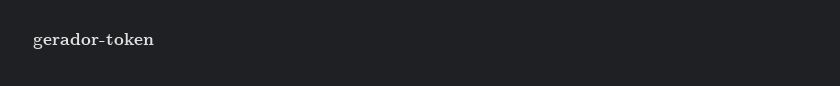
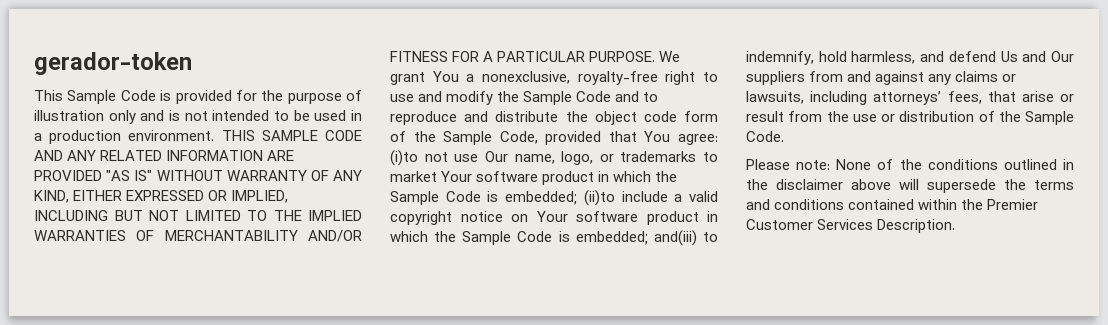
+ This Sample Code is provided for the purpose of illustration only and is not intended to be used in a production environment. THIS SAMPLE CODE AND ANY RELATED INFORMATION ARE PROVIDED "AS IS" WITHOUT WARRANTY OF ANY KIND, EITHER EXPRESSED OR IMPLIED, INCLUDING BUT NOT LIMITED TO THE IMPLIED WARRANTIES OF MERCHANTABILITY AND/OR FITNESS FOR A PARTICULAR PURPOSE. We grant You a nonexclusive, royalty-free right to use and modify the Sample Code and to reproduce and distribute the object code form of the Sample Code, provided that You agree: (i)to not use Our name, logo, or trademarks to market Your software product in which the Sample Code is embedded; (ii)to include a valid copyright notice on Your software product in which the Sample Code is embedded; and(iii) to indemnify, hold harmless, and defend Us and Our suppliers from and against any claims or lawsuits, including attorneys’ fees, that arise or result from the use or distribution of the Sample Code.
+ Please note: None of the conditions outlined in the disclaimer above will supersede the terms and conditions contained within the Premier Customer Services Description.

